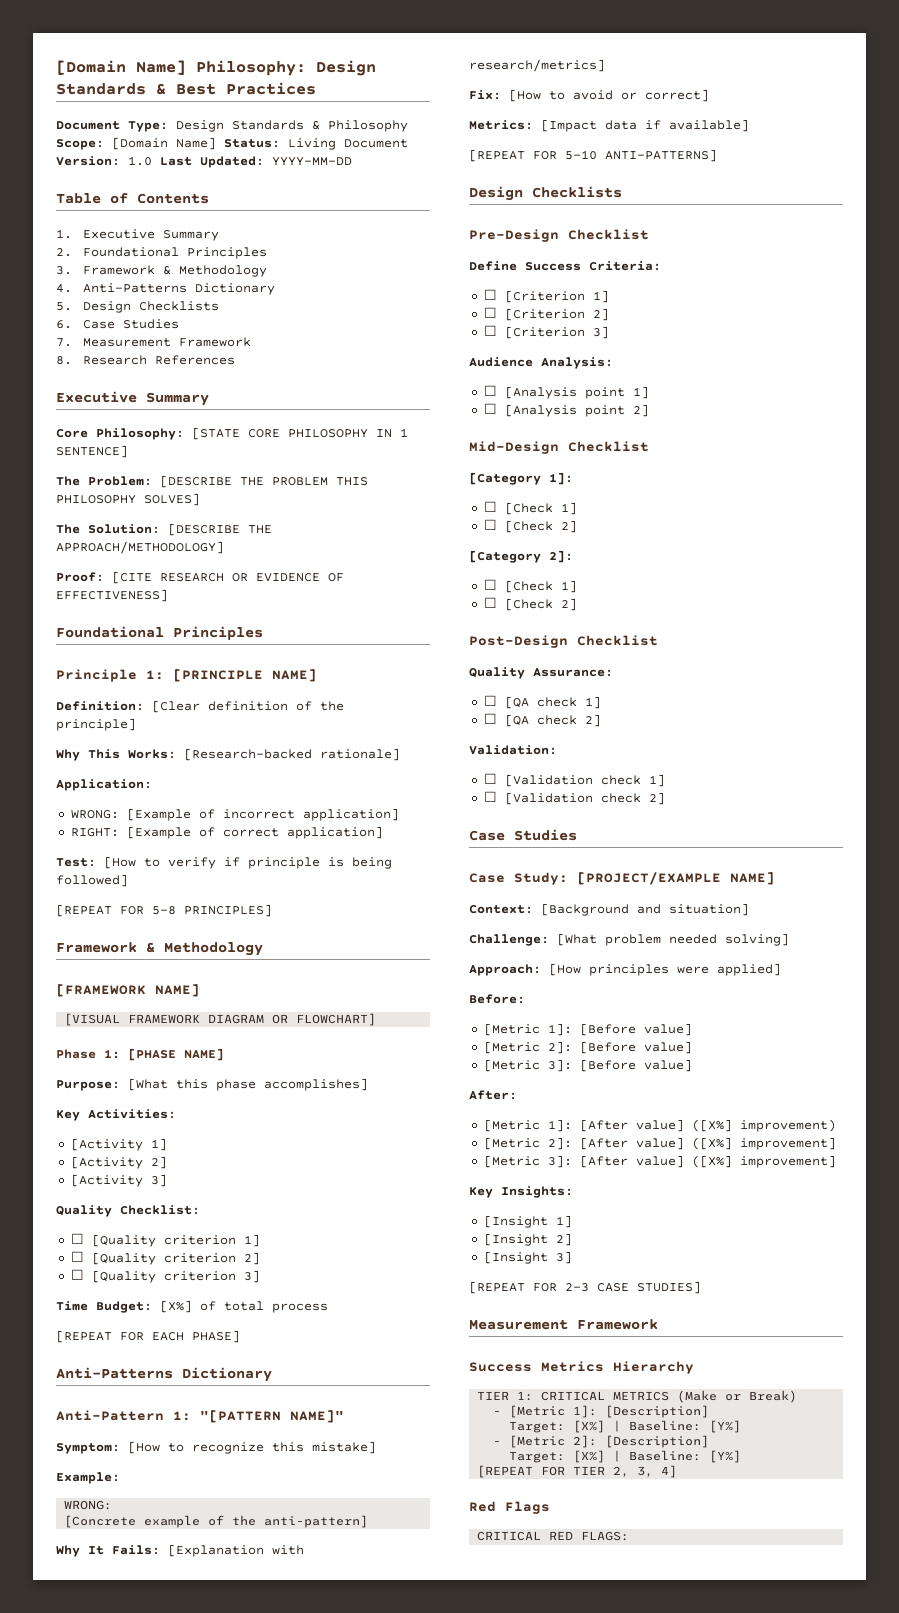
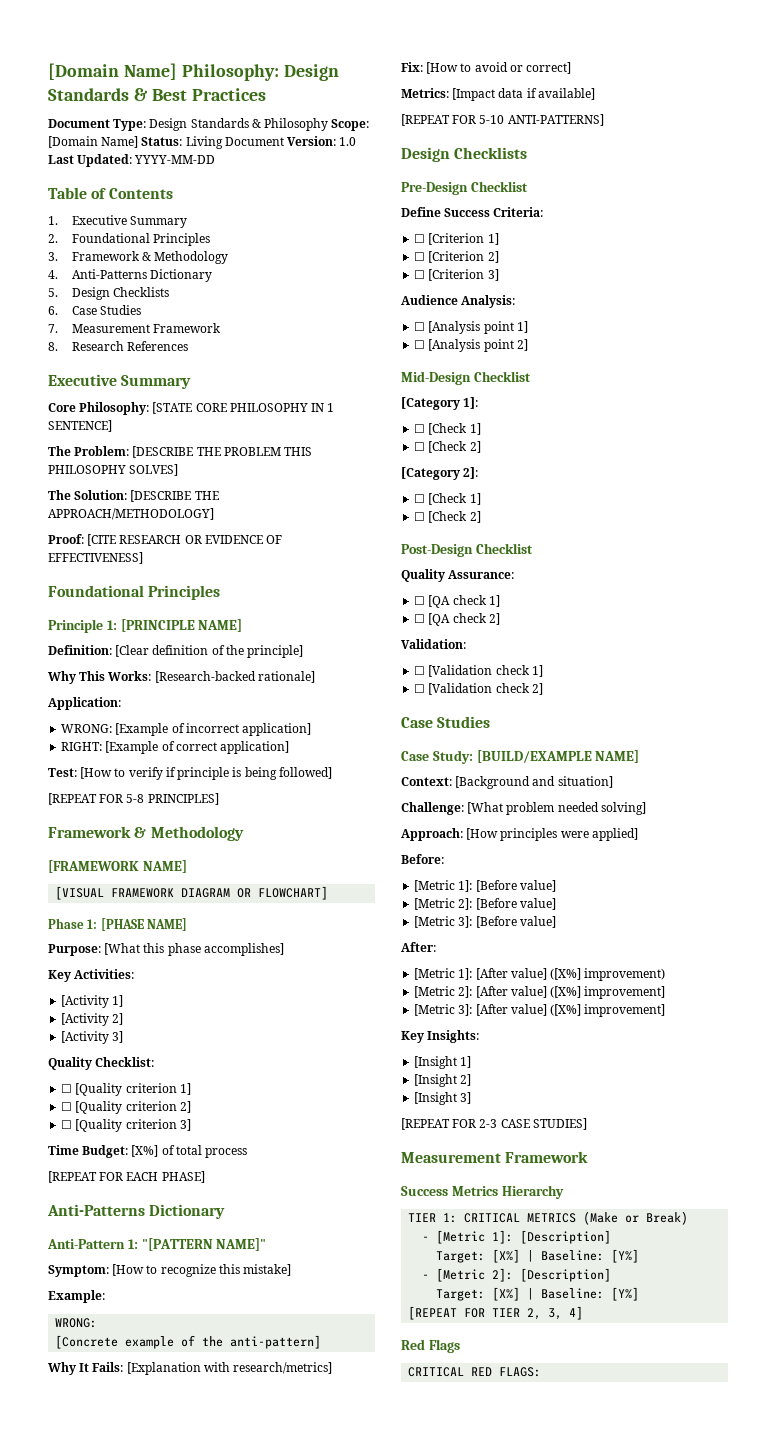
- Case Study: [PROJECT/EXAMPLE NAME]
+ Case Study: [BUILD/EXAMPLE NAME]

